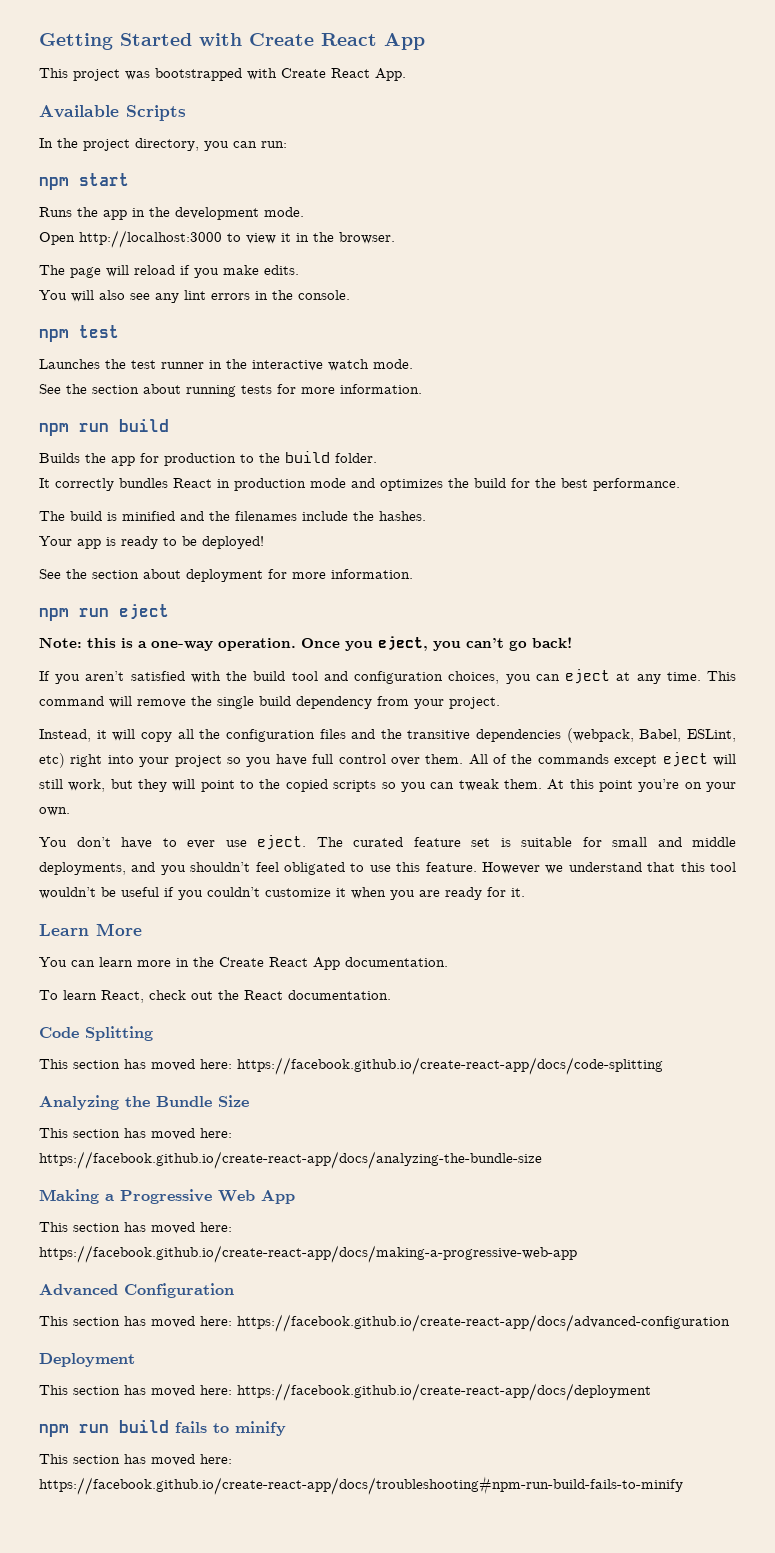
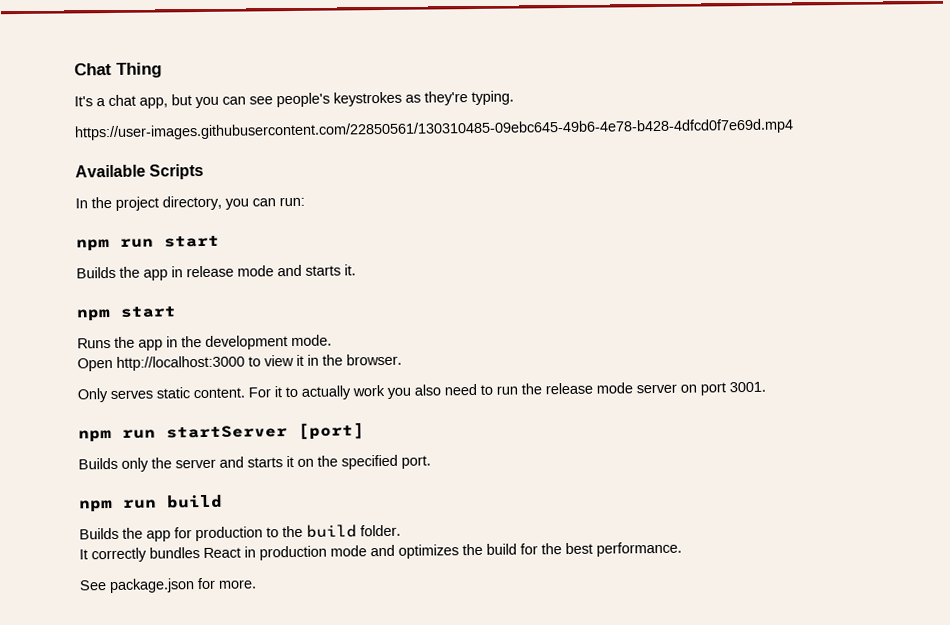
- Getting Started with Create React App
- This project was bootstrapped with Create React App.
+ Chat Thing
+ It's a chat app, but you can see people's keystrokes as they're typing.
+ https://user-images.githubusercontent.com/22850561/130310485-09ebc645-49b6-4e78-b428-4dfcd0f7e69d.mp4
+ npm run start
+ Builds the app in release mode and starts it.
- The page will reload if you make edits.
- You will also see any lint errors in the console.
- npm test
- Launches the test runner in the interactive watch mode.
- See the section about running tests for more information.
+ Only serves static content. For it to actually work you also need to run the release mode server on port 3001.
+ npm run startServer [port]
+ Builds only the server and starts it on the specified port.
- The build is minified and the filenames include the hashes.
- Your app is ready to be deployed!
- See the section about deployment for more information.
- npm run eject
- Note: this is a one-way operation. Once you eject, you can’t go back!
- If you aren’t satisfied with the build tool and configuration choices, you can eject at any time. This command will remove the single build dependency from your project.
- Instead, it will copy all the configuration files and the transitive dependencies (webpack, Babel, ESLint, etc) right into your project so you have full control over them. All of the commands except eject will still work, but they will point to the copied scripts so you can tweak them. At this point you’re on your own.
- You don’t have to ever use eject. The curated feature set is suitable for small and middle deployments, and you shouldn’t feel obligated to use this feature. However we understand that this tool wouldn’t be useful if you couldn’t customize it when you are ready for it.
- Learn More
- You can learn more in the Create React App documentation.
- To learn React, check out the React documentation.
- Code Splitting
- This section has moved here: https://facebook.github.io/create-react-app/docs/code-splitting
- Analyzing the Bundle Size
- This section has moved here: https://facebook.github.io/create-react-app/docs/analyzing-the-bundle-size
- Making a Progressive Web App
- This section has moved here: https://facebook.github.io/create-react-app/docs/making-a-progressive-web-app
- Advanced Configuration
- This section has moved here: https://facebook.github.io/create-react-app/docs/advanced-configuration
- Deployment
- This section has moved here: https://facebook.github.io/create-react-app/docs/deployment
- npm run build fails to minify
- This section has moved here: https://facebook.github.io/create-react-app/docs/troubleshooting#npm-run-build-fails-to-minify
+ See package.json for more.

